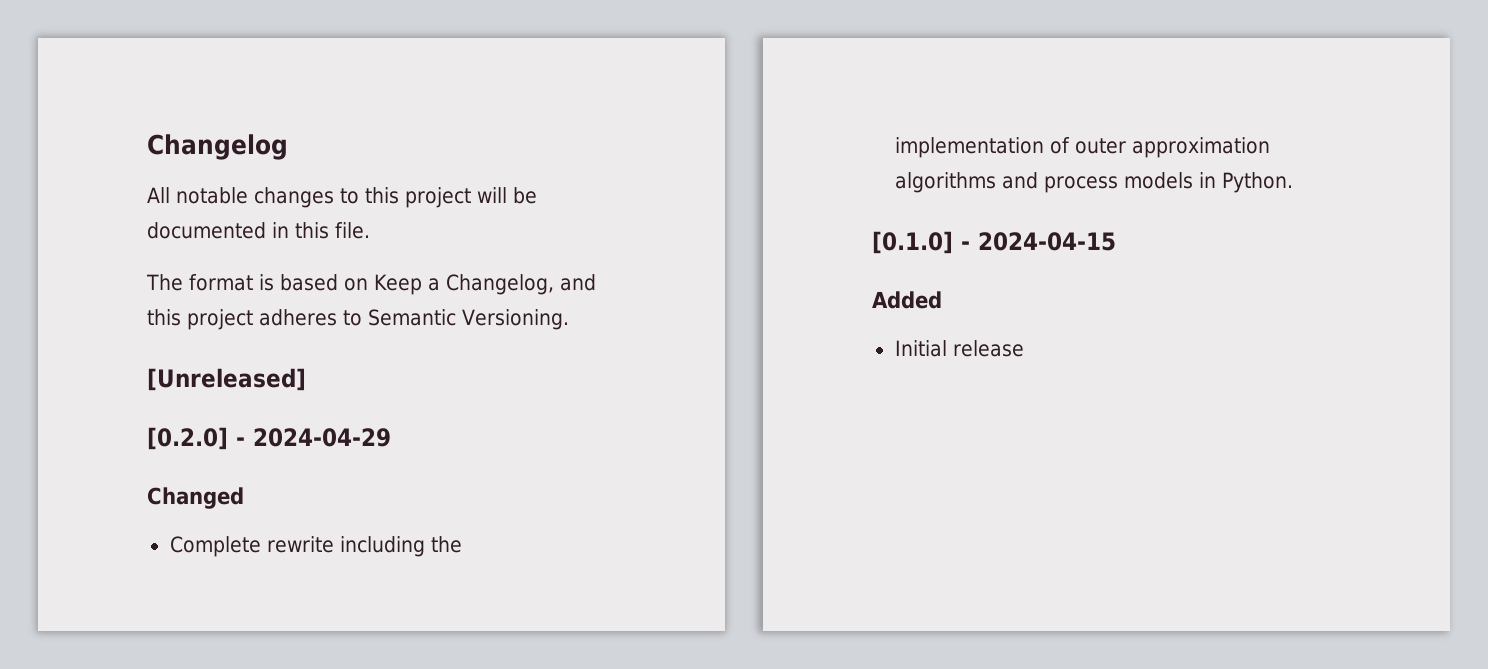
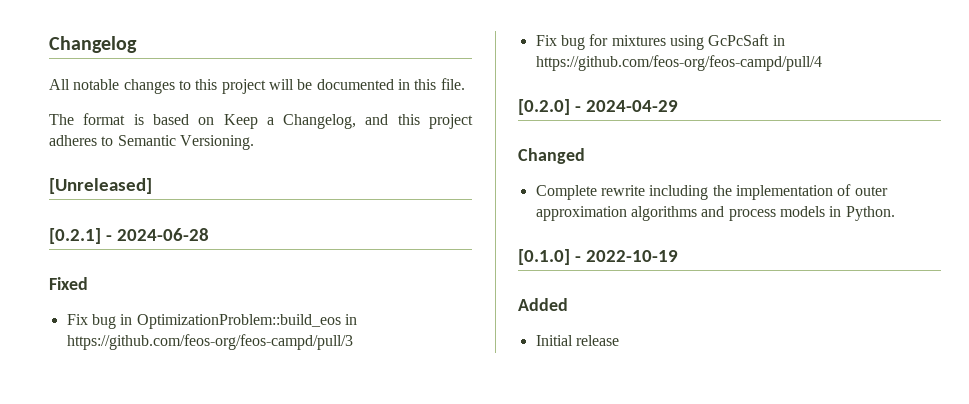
+ [0.2.1] - 2024-06-28
+ Fixed
+ Fix bug in OptimizationProblem::build_eos in https://github.com/feos-org/feos-campd/pull/3
+ Fix bug for mixtures using GcPcSaft in https://github.com/feos-org/feos-campd/pull/4
- [0.1.0] - 2024-04-15
+ [0.1.0] - 2022-10-19

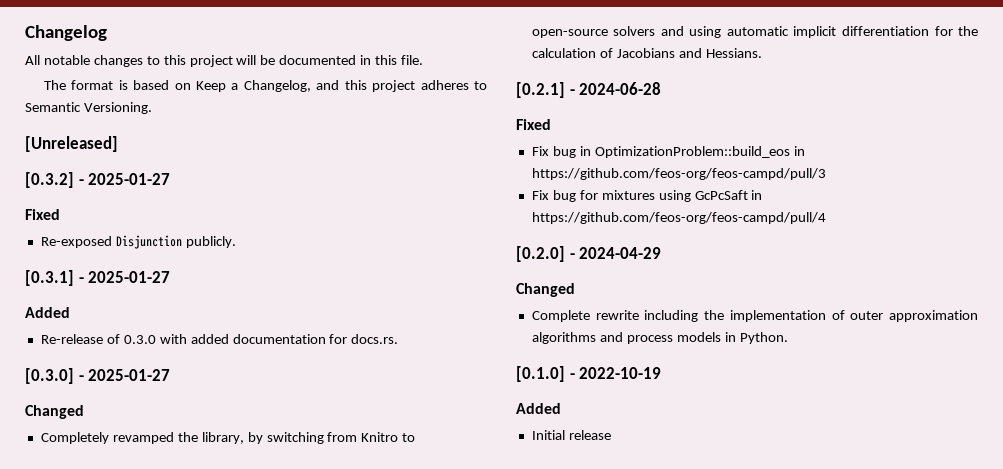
+ [0.3.2] - 2025-01-27
+ Fixed
+ Re-exposed Disjunction publicly.
+ [0.3.1] - 2025-01-27
+ Added
+ Re-release of 0.3.0 with added documentation for docs.rs.
+ [0.3.0] - 2025-01-27
+ Changed
+ Completely revamped the library, by switching from Knitro to open-source solvers and using automatic implicit differentiation for the calculation of Jacobians and Hessians.

